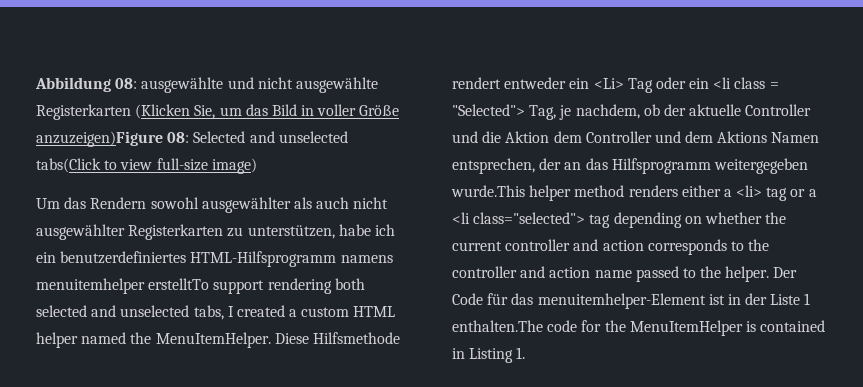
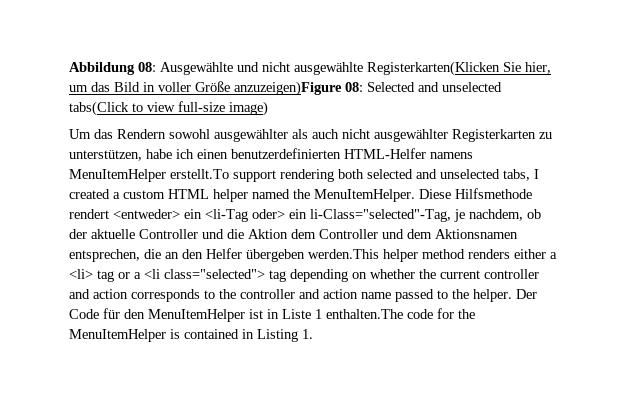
- Abbildung 08: ausgewählte und nicht ausgewählte Registerkarten (Klicken Sie, um das Bild in voller Größe anzuzeigen)Figure 08: Selected and unselected tabs(Click to view full-size image)
+ Abbildung 08: Ausgewählte und nicht ausgewählte Registerkarten(Klicken Sie hier, um das Bild in voller Größe anzuzeigen)Figure 08: Selected and unselected tabs(Click to view full-size image)
- Um das Rendern sowohl ausgewählter als auch nicht ausgewählter Registerkarten zu unterstützen, habe ich ein benutzerdefiniertes HTML-Hilfsprogramm namens menuitemhelper erstelltTo support rendering both selected and unselected tabs, I created a custom HTML helper named the MenuItemHelper.
+ Um das Rendern sowohl ausgewählter als auch nicht ausgewählter Registerkarten zu unterstützen, habe ich einen benutzerdefinierten HTML-Helfer namens MenuItemHelper erstellt.To support rendering both selected and unselected tabs, I created a custom HTML helper named the MenuItemHelper.
- Diese Hilfsmethode rendert entweder ein <Li> Tag oder ein <li class = "Selected"> Tag, je nachdem, ob der aktuelle Controller und die Aktion dem Controller und dem Aktions Namen entsprechen, der an das Hilfsprogramm weitergegeben wurde.This helper method renders either a <li> tag or a <li class="selected"> tag depending on whether the current controller and action corresponds to the controller and action name passed to the helper.
+ Diese Hilfsmethode rendert <entweder> ein <li-Tag oder> ein li-Class="selected"-Tag, je nachdem, ob der aktuelle Controller und die Aktion dem Controller und dem Aktionsnamen entsprechen, die an den Helfer übergeben werden.This helper method renders either a <li> tag or a <li class="selected"> tag depending on whether the current controller and action corresponds to the controller and action name passed to the helper.
- Der Code für das menuitemhelper-Element ist in der Liste 1 enthalten.The code for the MenuItemHelper is contained in Listing 1.
+ Der Code für den MenuItemHelper ist in Liste 1 enthalten.The code for the MenuItemHelper is contained in Listing 1.

